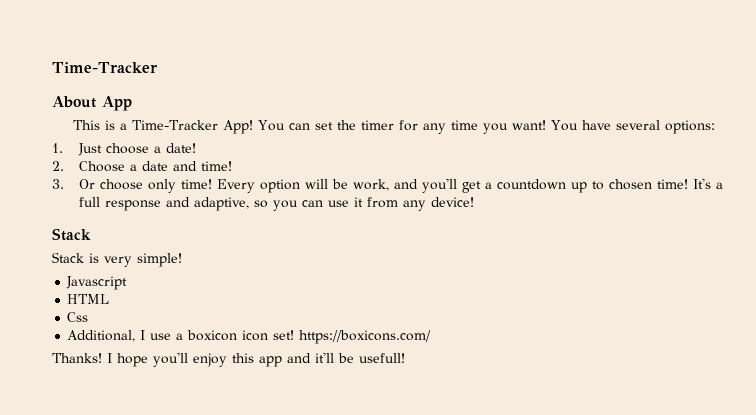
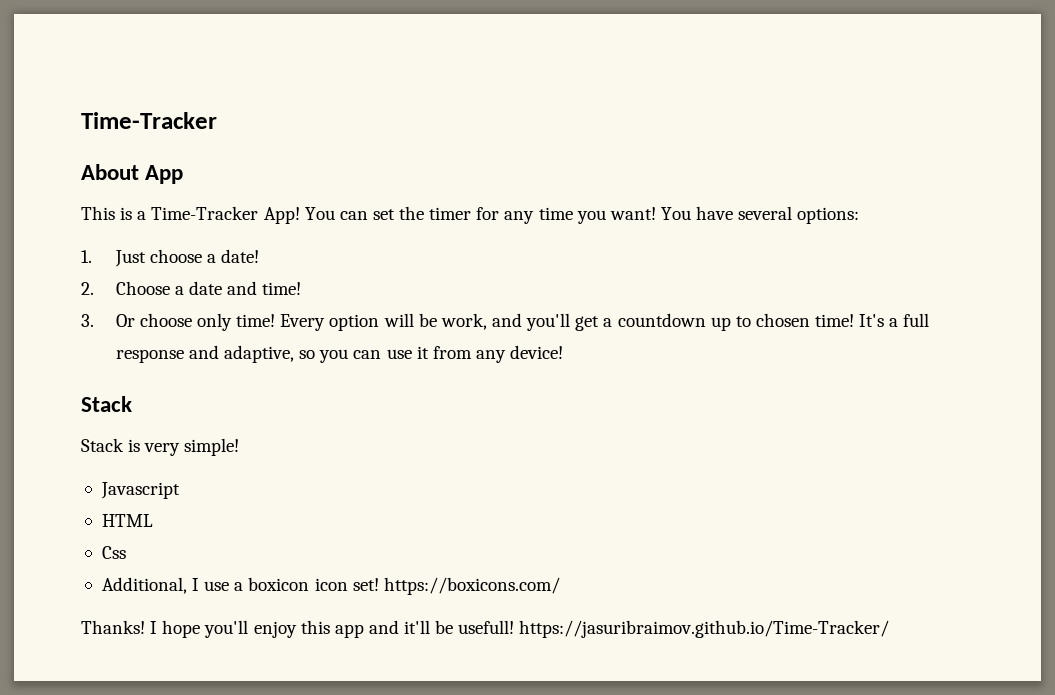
- I hope you'll enjoy this app and it'll be usefull!
+ I hope you'll enjoy this app and it'll be usefull! https://jasuribraimov.github.io/Time-Tracker/

